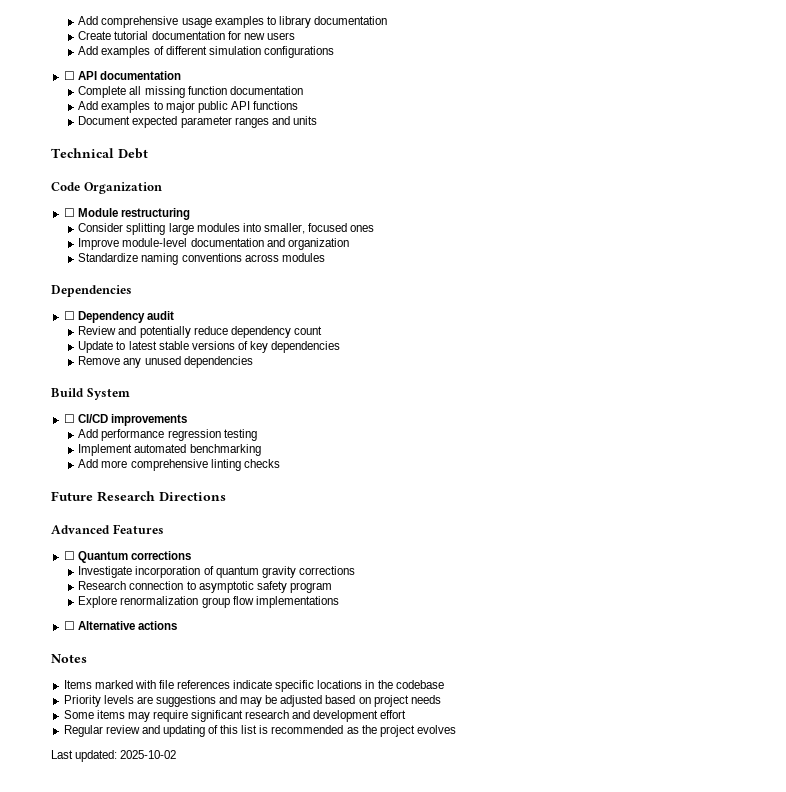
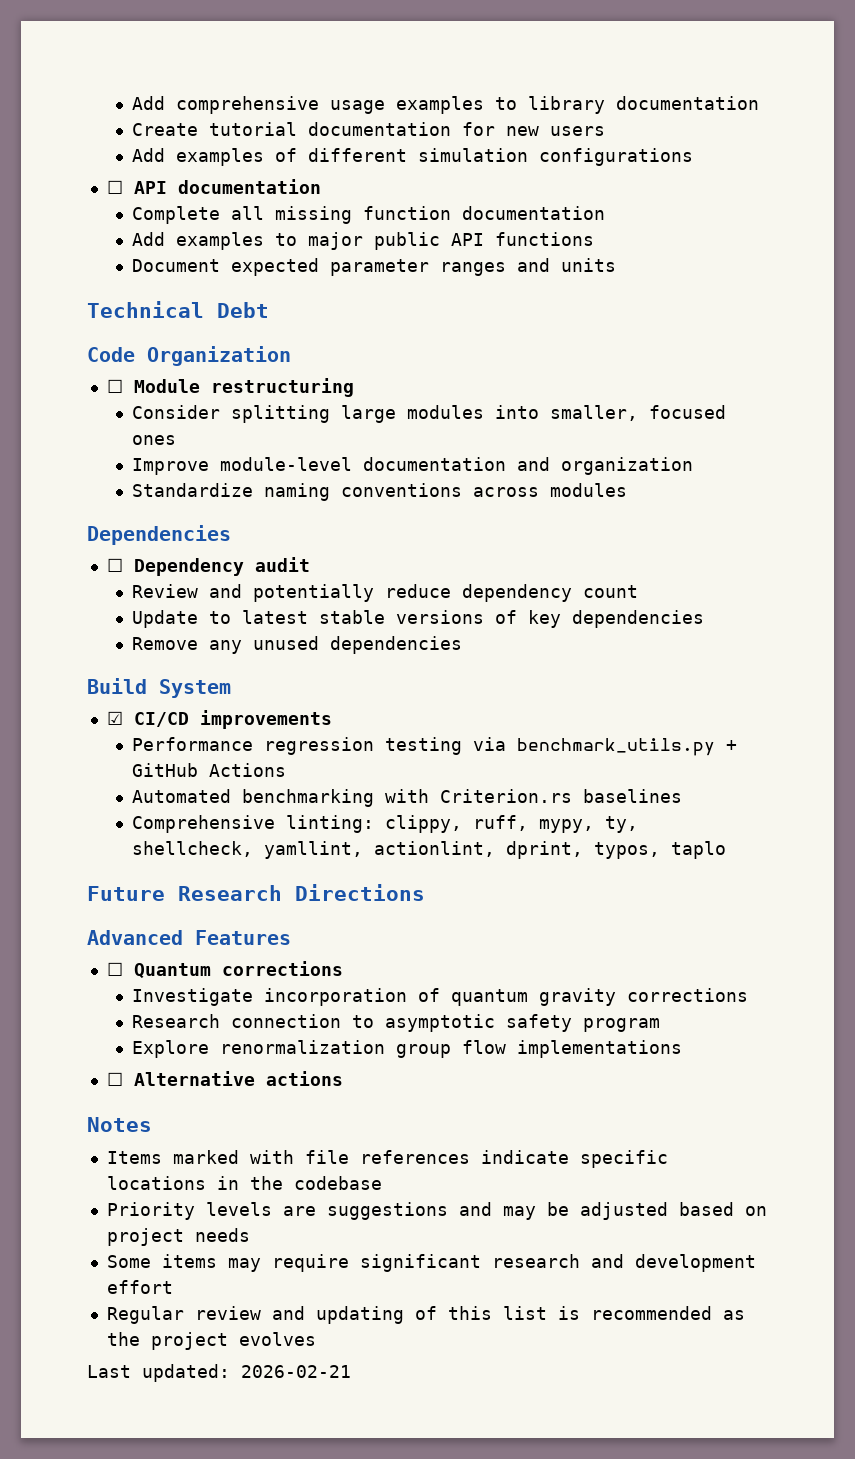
- ☐ CI/CD improvements
+ ☑ CI/CD improvements
- Add performance regression testing
- Implement automated benchmarking
- Add more comprehensive linting checks
+ Performance regression testing via benchmark_utils.py + GitHub Actions
+ Automated benchmarking with Criterion.rs baselines
+ Comprehensive linting: clippy, ruff, mypy, ty, shellcheck, yamllint, actionlint, dprint, typos, taplo
- Last updated: 2025-10-02
+ Last updated: 2026-02-21

